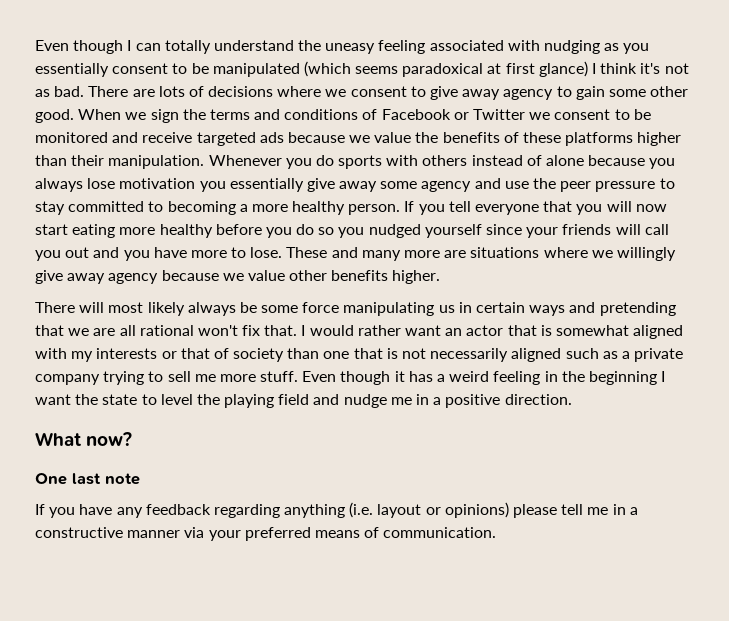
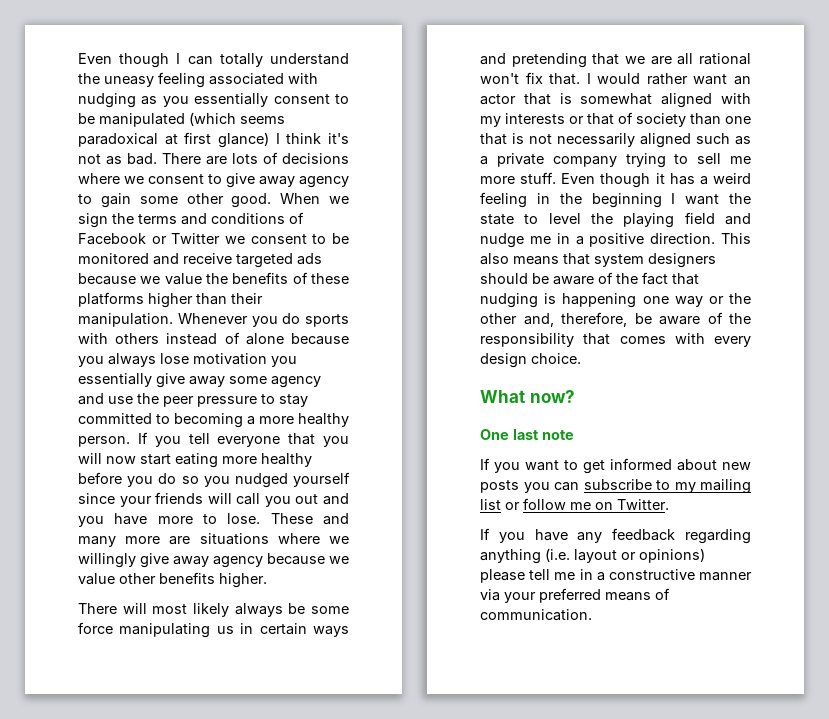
+ This also means that system designers should be aware of the fact that nudging is happening one way or the other and, therefore, be aware of the responsibility that comes with every design choice.
+ If you want to get informed about new posts you can subscribe to my mailing list or follow me on Twitter.

